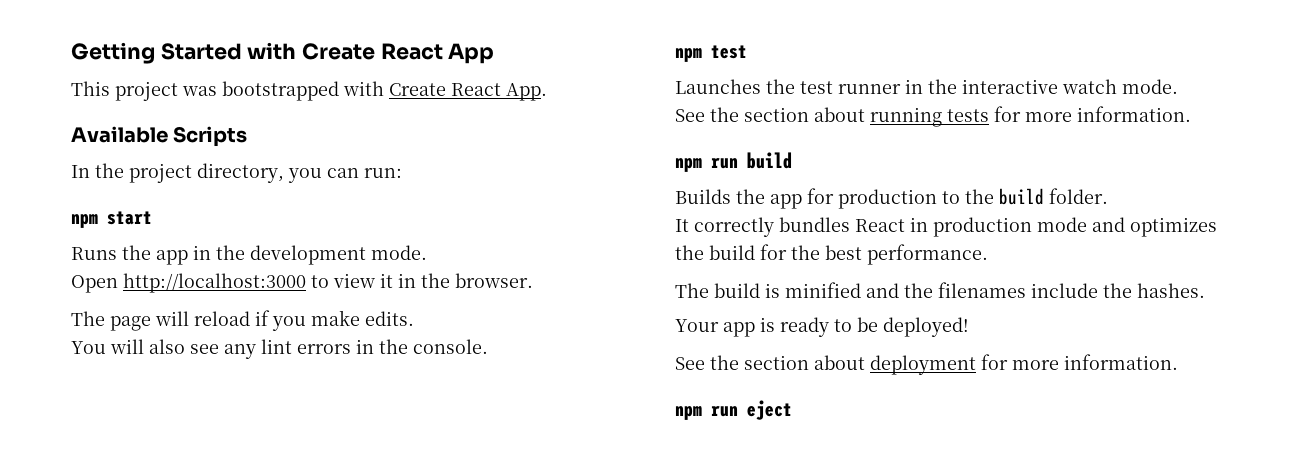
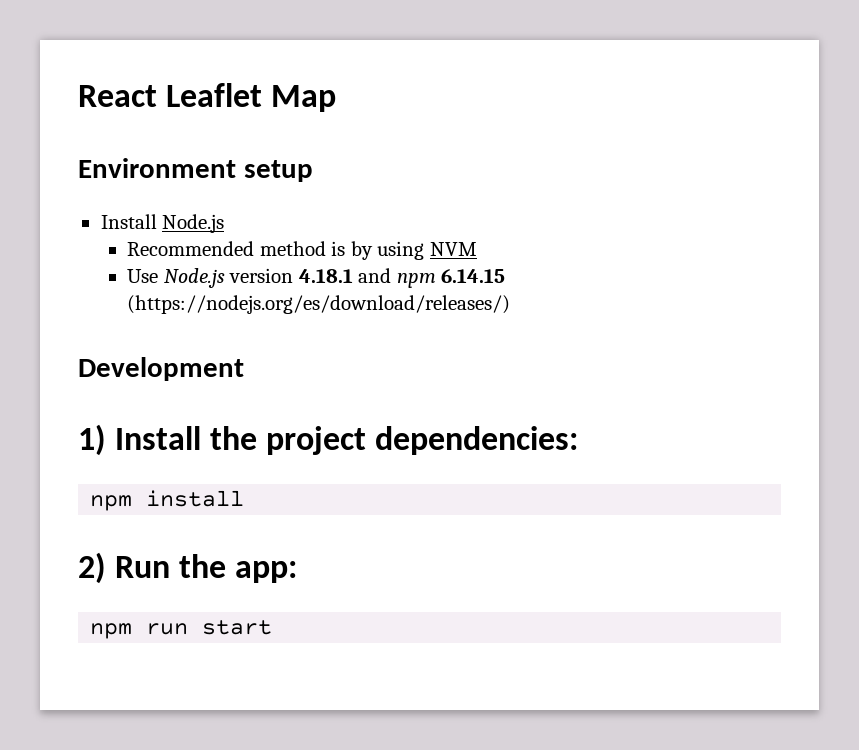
- Getting Started with Create React App
- This project was bootstrapped with Create React App.
- Available Scripts
- In the project directory, you can run:
- npm start
- Runs the app in the development mode.
- Open http://localhost:3000 to view it in the browser.
- The page will reload if you make edits.
- You will also see any lint errors in the console.
- npm test
- Launches the test runner in the interactive watch mode.
- See the section about running tests for more information.
- npm run build
- Builds the app for production to the build folder.
- It correctly bundles React in production mode and optimizes the build for the best performance.
- The build is minified and the filenames include the hashes.
- Your app is ready to be deployed!
- See the section about deployment for more information.
- npm run eject
+ React Leaflet Map
+ Environment setup
+ Install Node.js
+ Recommended method is by using NVM
+ Use Node.js version 4.18.1 and npm 6.14.15 (https://nodejs.org/es/download/releases/)
+ Development
+ 1) Install the project dependencies:
+ npm install
+ 2) Run the app:
+ npm run start

